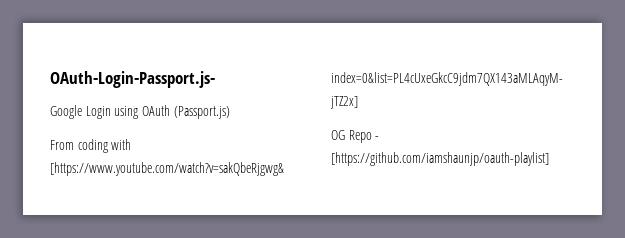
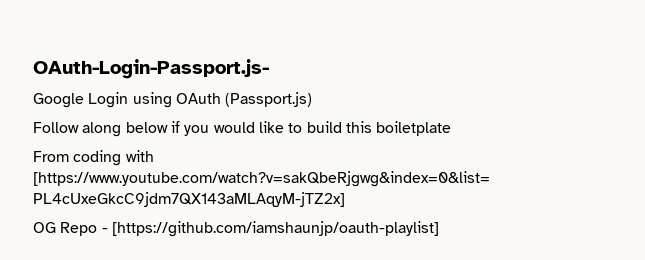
+ Follow along below if you would like to build this boiletplate

